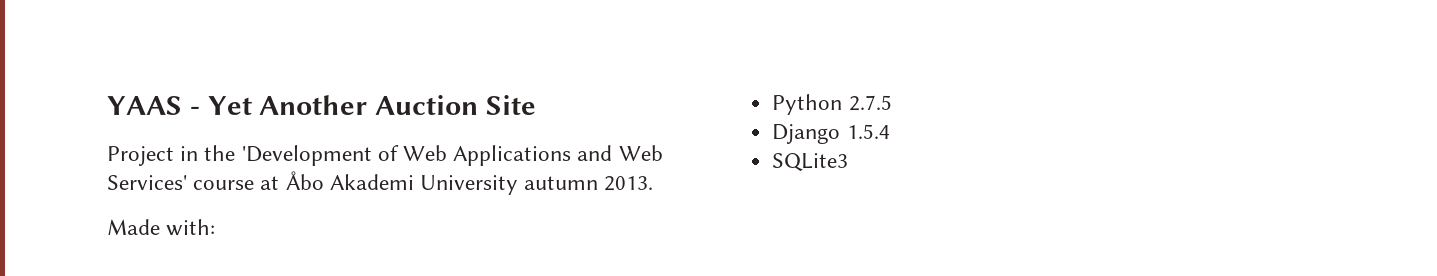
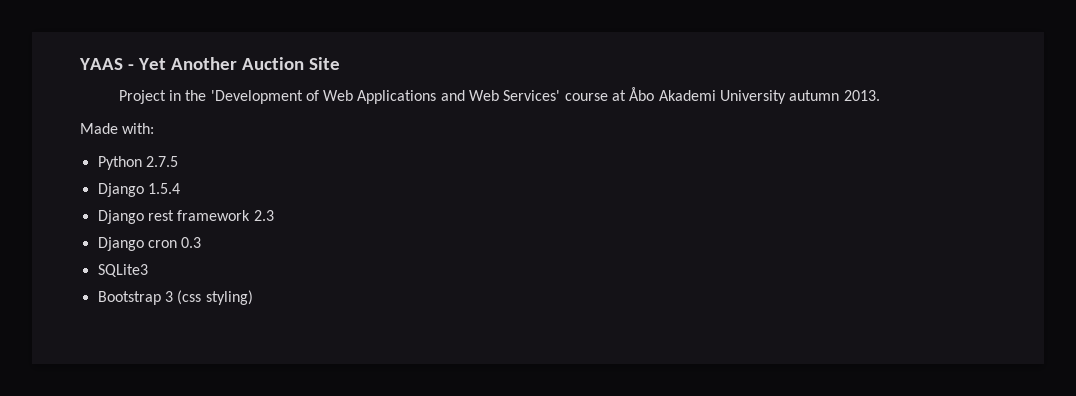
+ Django rest framework 2.3
+ Django cron 0.3
  SQLite3
+ Bootstrap 3 (css styling)

